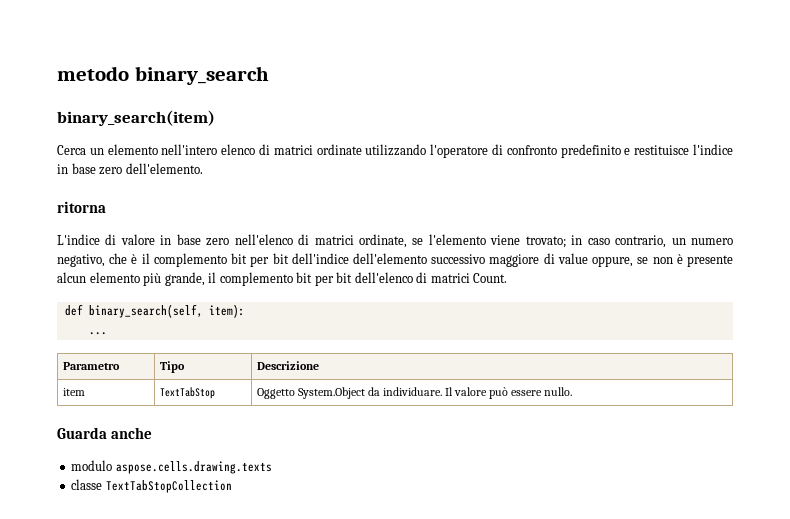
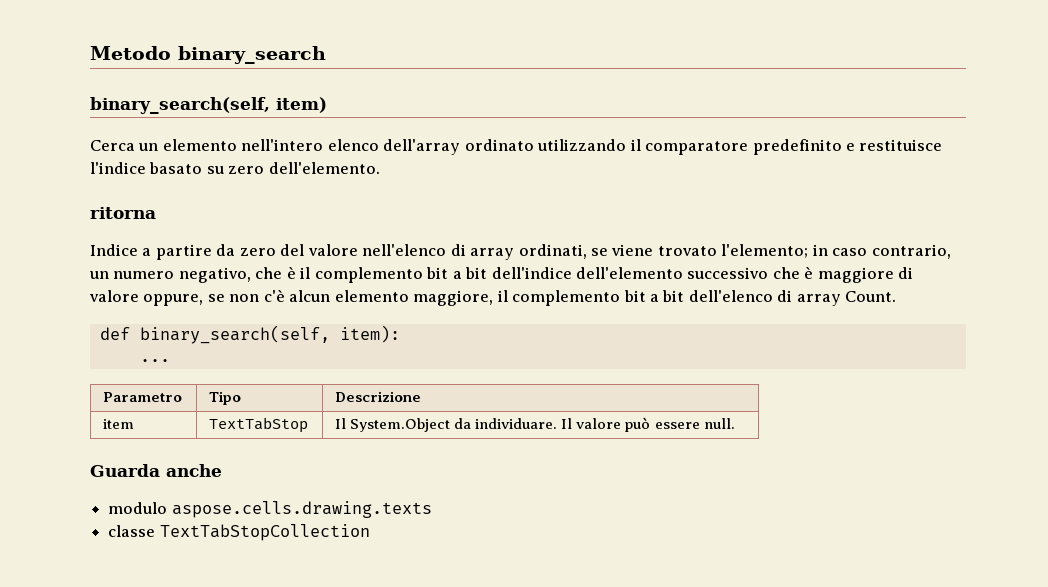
- metodo binary_search
+ Metodo binary_search
- binary_search(item)
+ binary_search(self, item)
- Cerca un elemento nell'intero elenco di matrici ordinate utilizzando l'operatore di confronto predefinito e restituisce l'indice in base zero dell'elemento.
+ Cerca un elemento nell'intero elenco dell'array ordinato utilizzando il comparatore predefinito e restituisce l'indice basato su zero dell'elemento.
- L'indice di valore in base zero nell'elenco di matrici ordinate, se l'elemento viene trovato; in caso contrario, un numero negativo, che è il complemento bit per bit dell'indice dell'elemento successivo maggiore di value oppure, se non è presente alcun elemento più grande, il complemento bit per bit dell'elenco di matrici Count.
+ Indice a partire da zero del valore nell'elenco di array ordinati, se viene trovato l'elemento; in caso contrario, un numero negativo, che è il complemento bit a bit dell'indice dell'elemento successivo che è maggiore di valore oppure, se non c'è alcun elemento maggiore, il complemento bit a bit dell'elenco di array Count.
- item | TextTabStop | Oggetto System.Object da individuare. Il valore può essere nullo.
+ item | TextTabStop | Il System.Object da individuare. Il valore può essere null.

